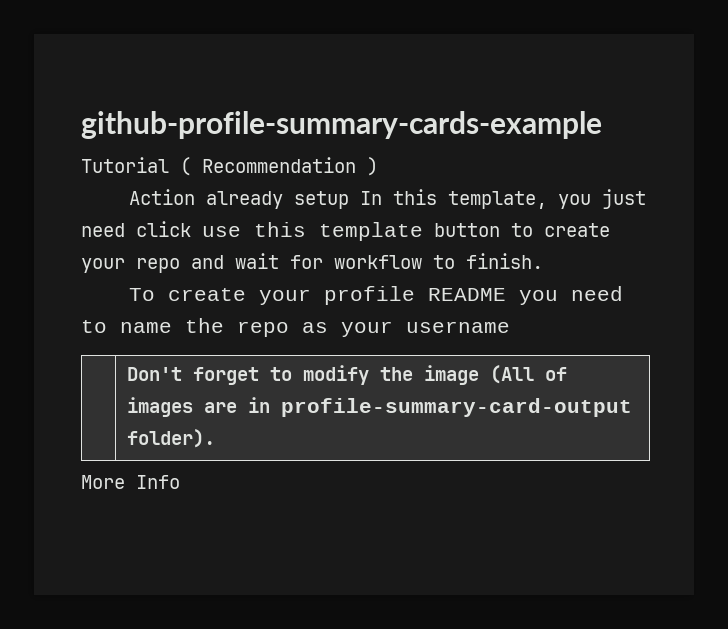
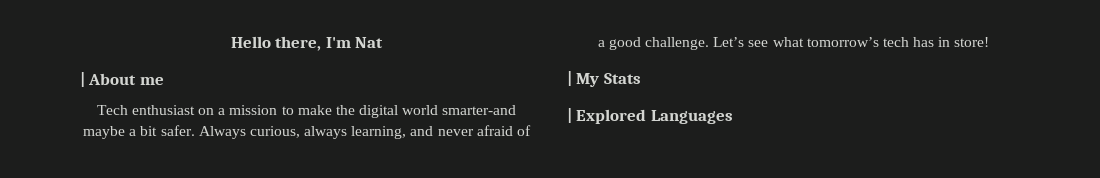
- github-profile-summary-cards-example
- Tutorial ( Recommendation )
- Action already setup In this template, you just need click use this template button to create your repo and wait for workflow to finish.
- To create your profile README you need to name the repo as your username
- | Don't forget to modify the image (All of images are in profile-summary-card-output folder).
- More Info
+ Hello there, I'm Nat
+ | About me
+ Tech enthusiast on a mission to make the digital world smarter-and maybe a bit safer. Always curious, always learning, and never afraid of a good challenge. Let’s see what tomorrow’s tech has in store!
+ | My Stats
+ | Explored Languages

